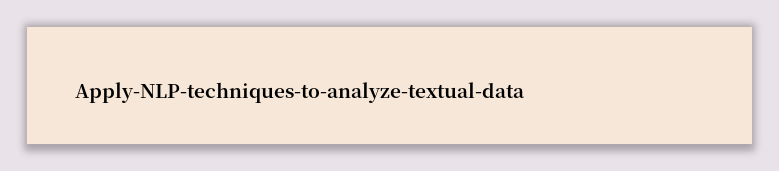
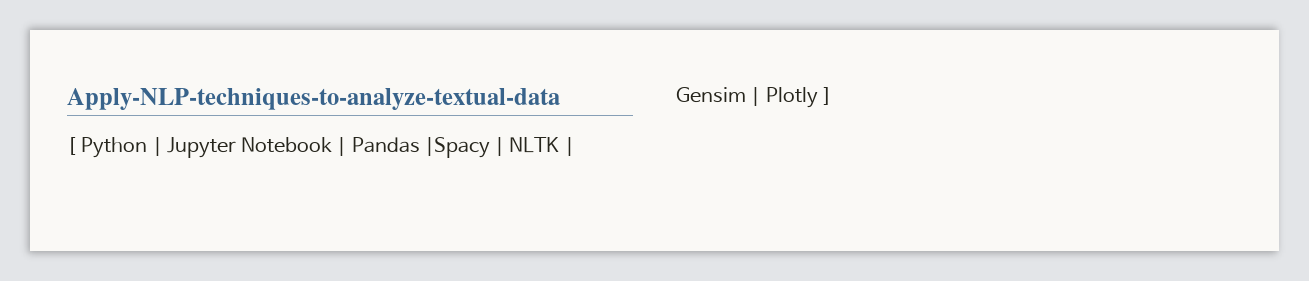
+ [ Python | Jupyter Notebook | Pandas |Spacy | NLTK | Gensim | Plotly ]

